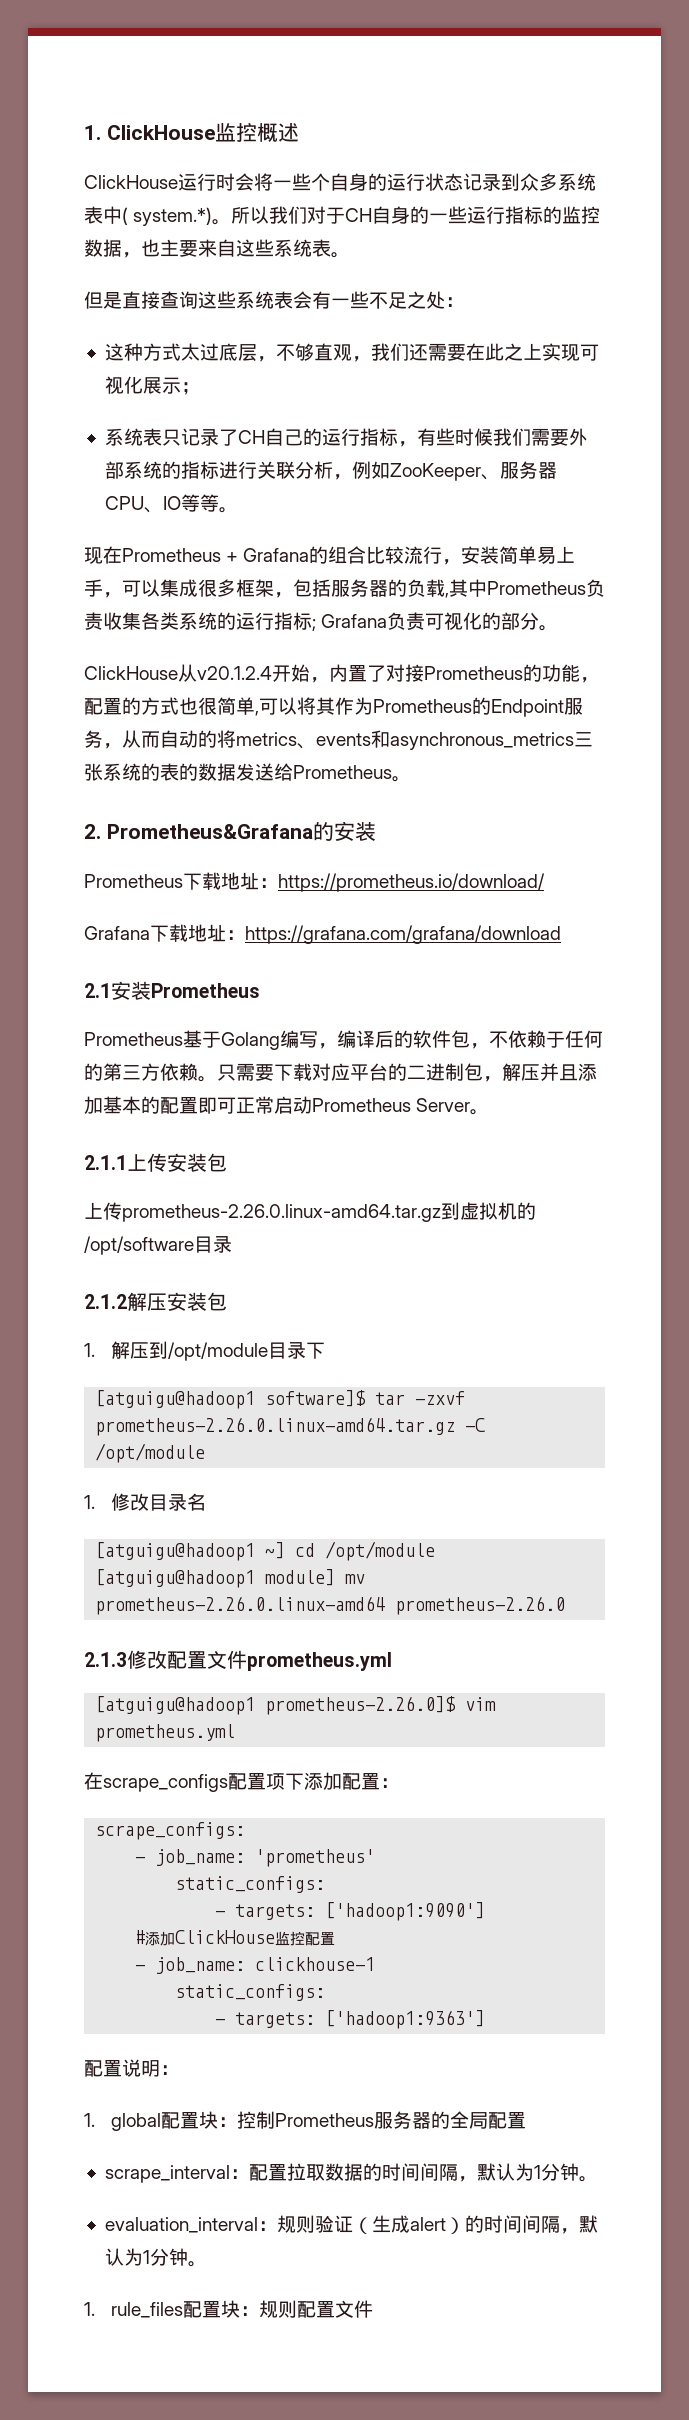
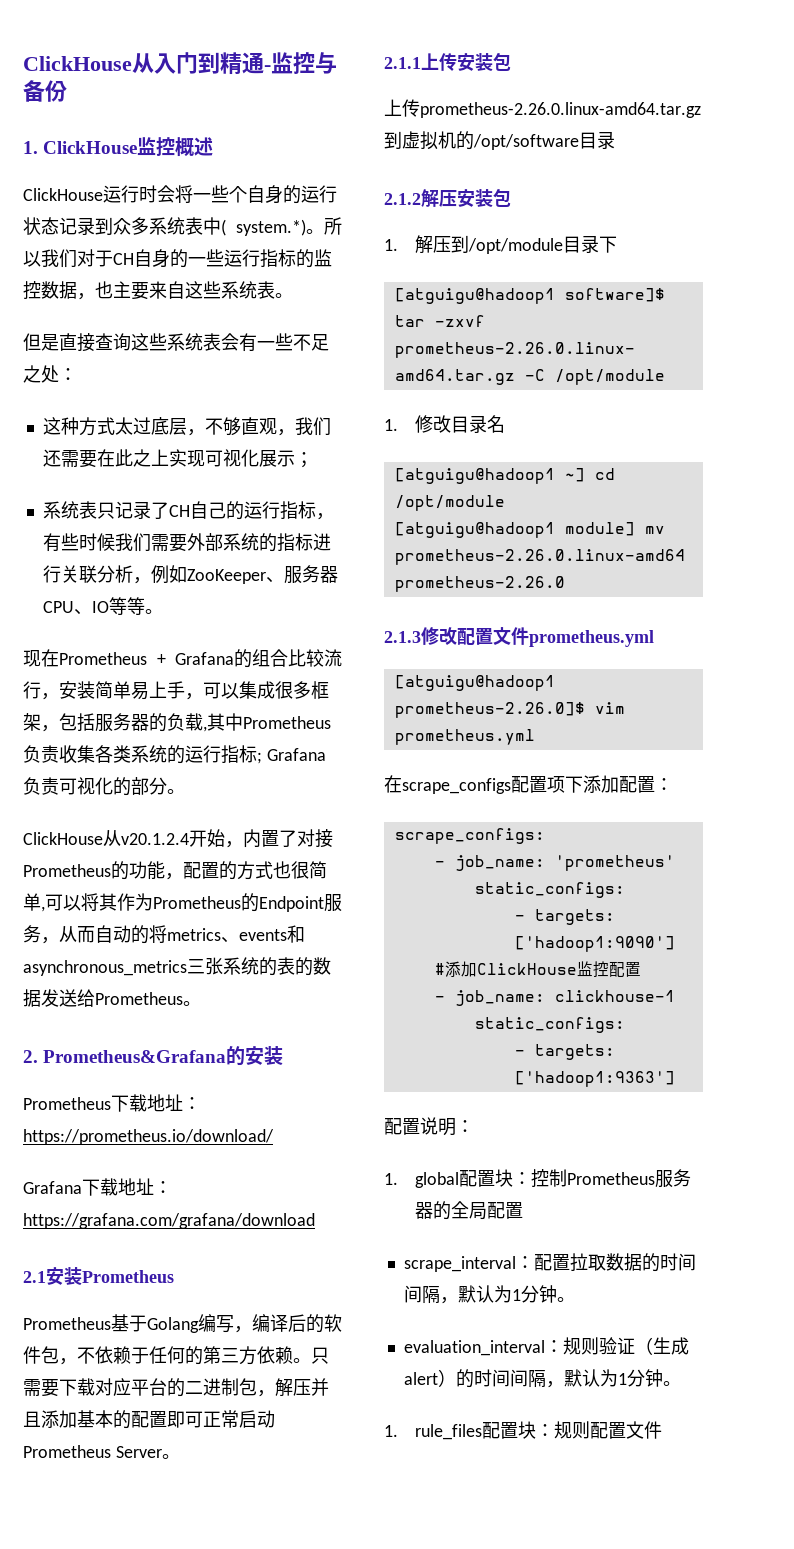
+ ClickHouse从入门到精通-监控与备份

